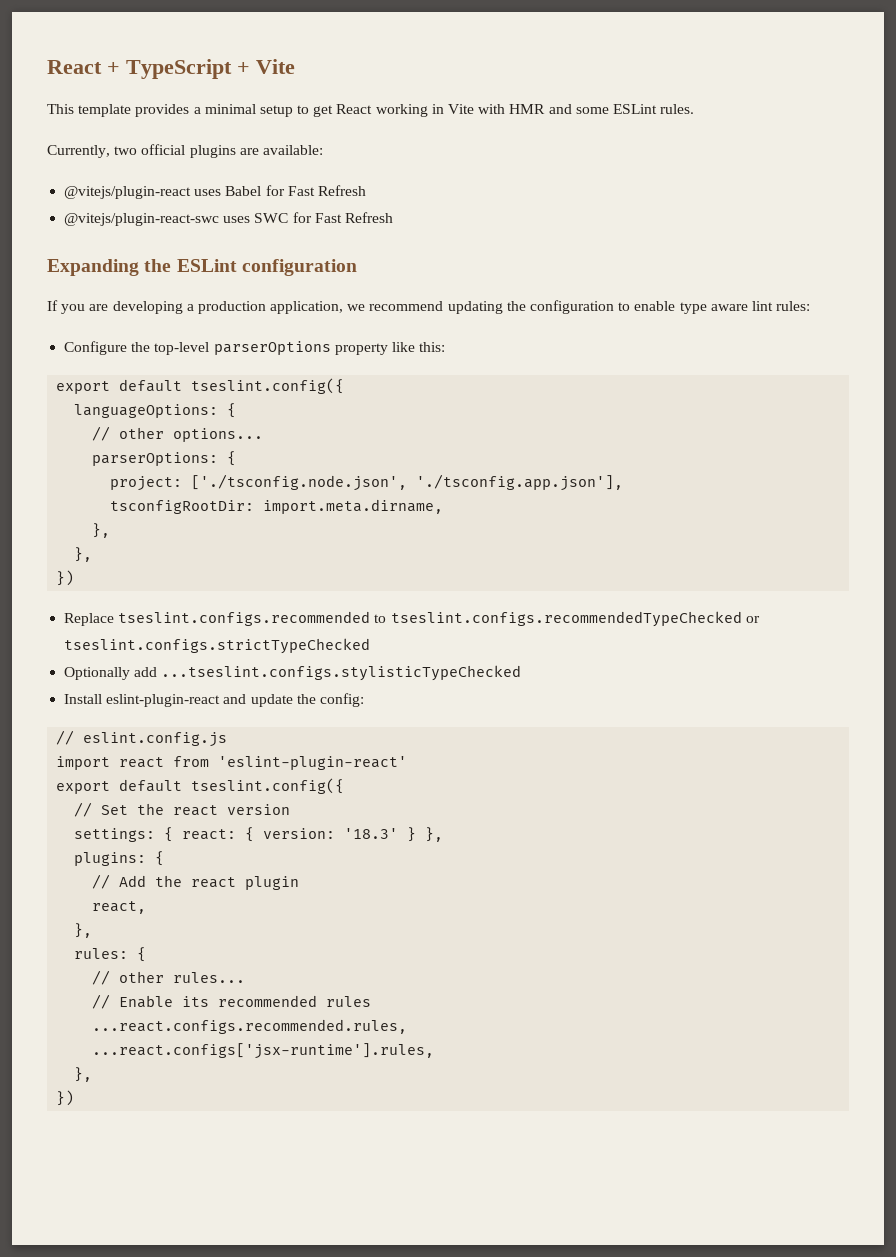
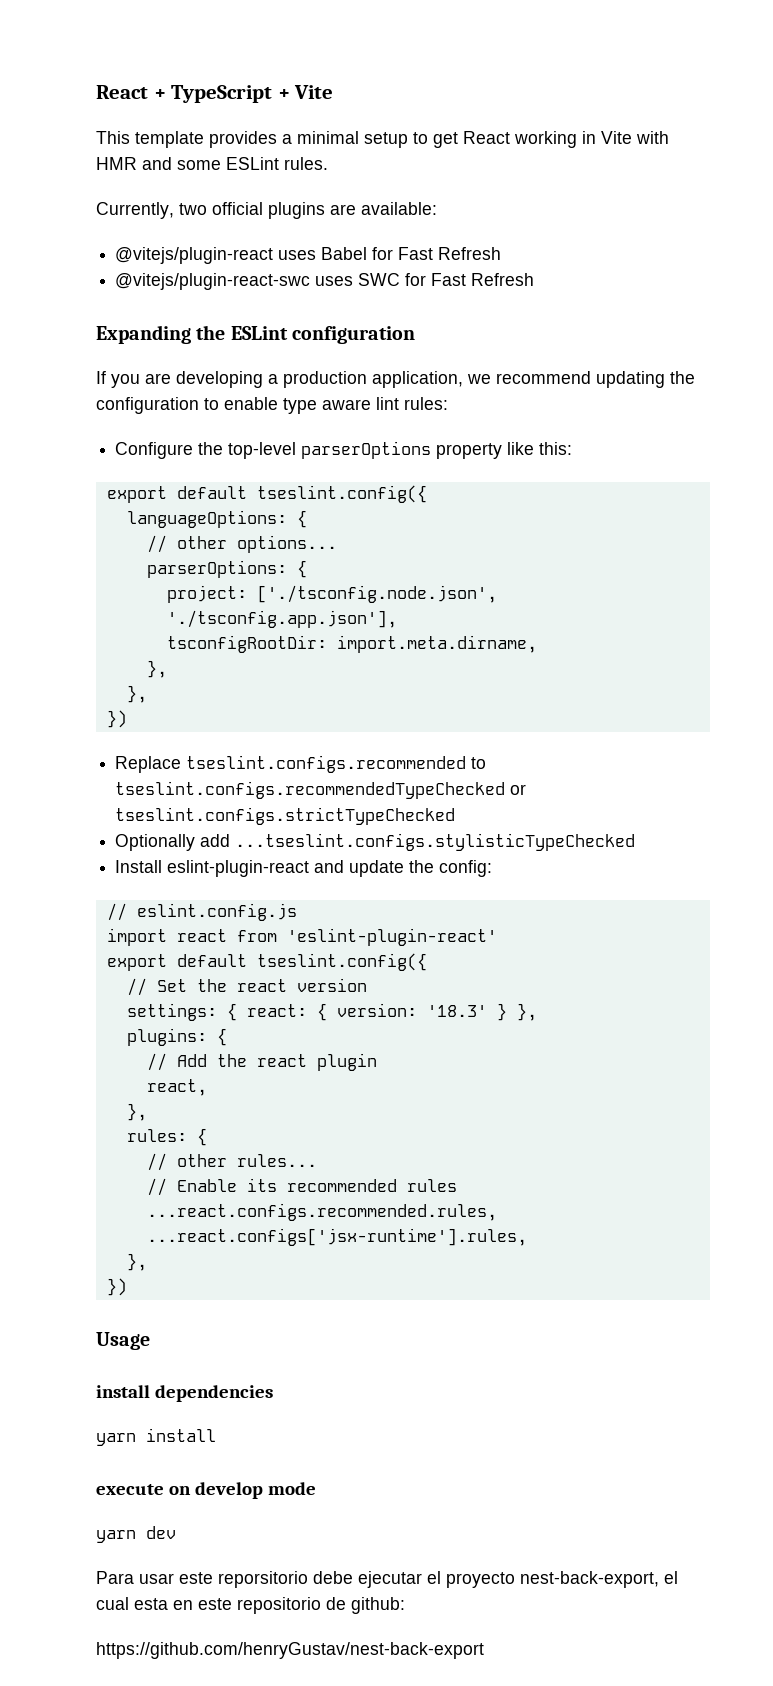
+ Usage
+ install dependencies
+ yarn install
+ execute on develop mode
+ yarn dev
+ Para usar este reporsitorio debe ejecutar el proyecto nest-back-export, el cual esta en este repositorio de github:
+ https://github.com/henryGustav/nest-back-export

